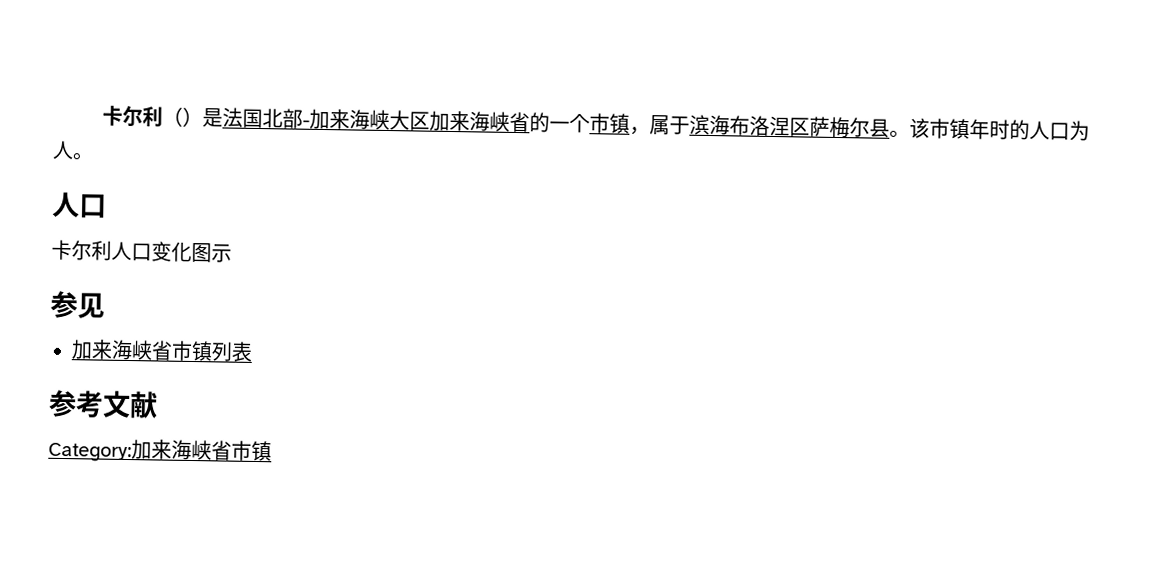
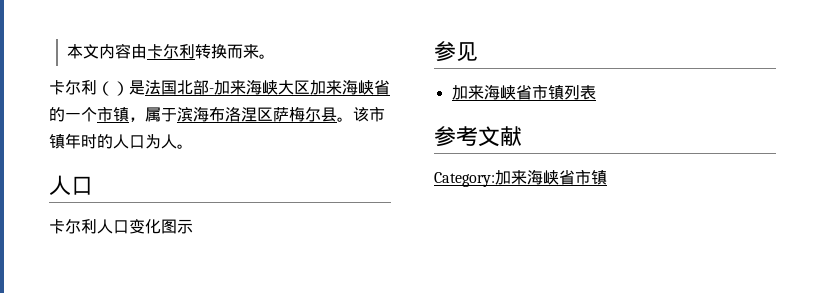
+ 本文内容由卡尔利转换而来。

